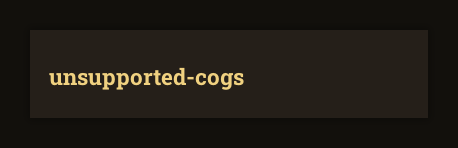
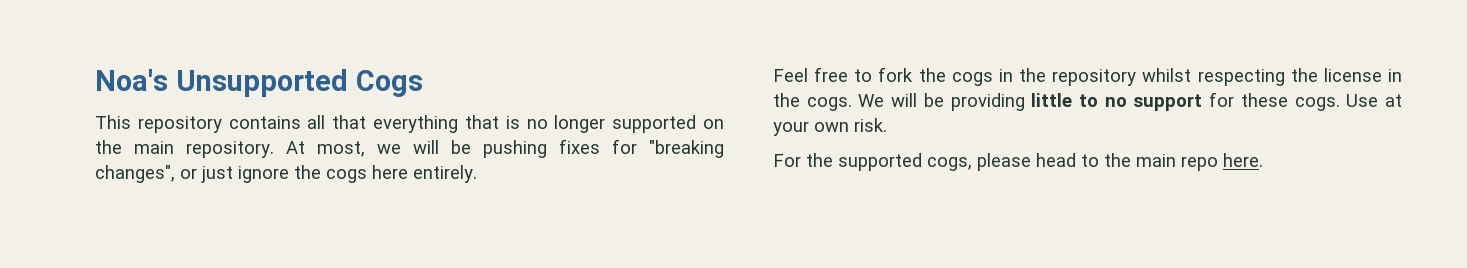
- unsupported-cogs
+ Noa's Unsupported Cogs
+ This repository contains all that everything that is no longer supported on the main repository. At most, we will be pushing fixes for "breaking changes", or just ignore the cogs here entirely.
+ Feel free to fork the cogs in the repository whilst respecting the license in the cogs. We will be providing little to no support for these cogs. Use at your own risk.
+ For the supported cogs, please head to the main repo here.

